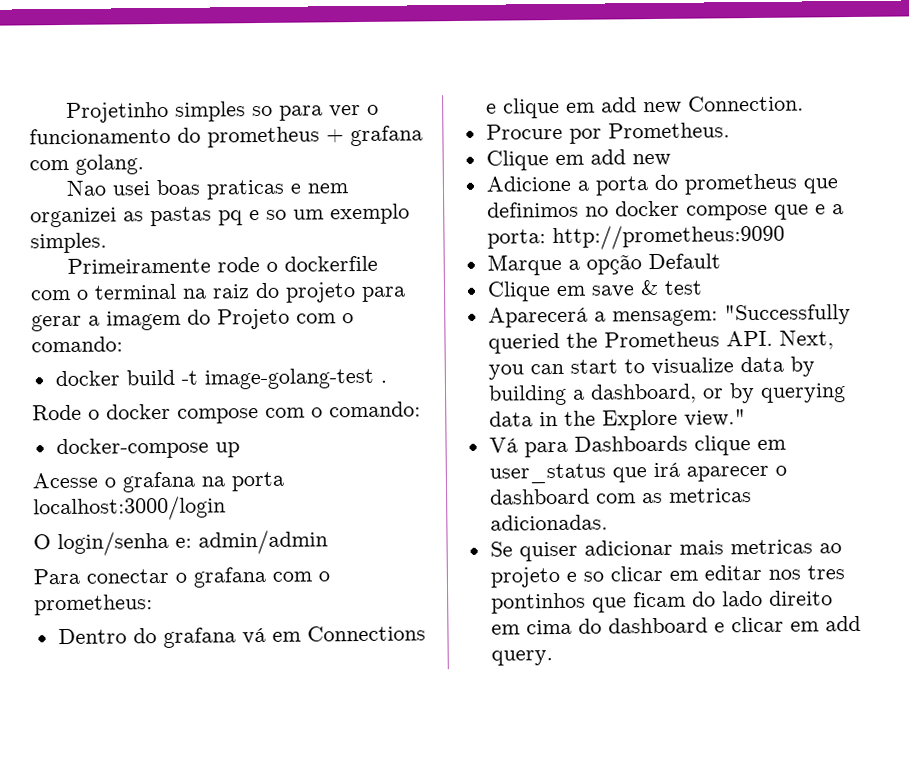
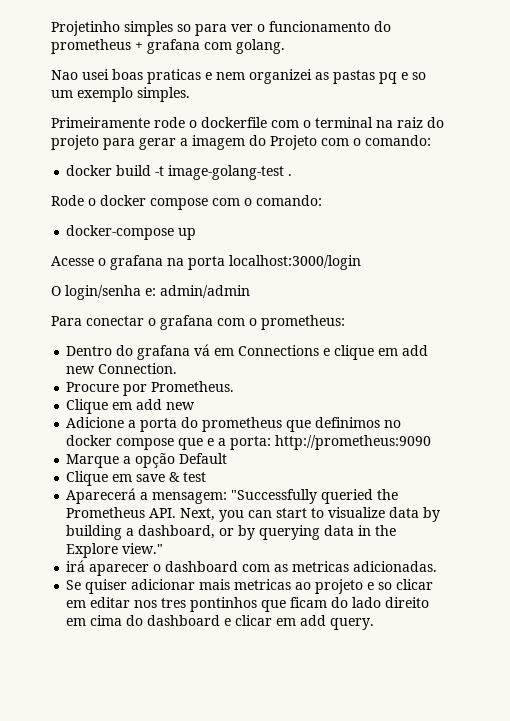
- Vá para Dashboards clique em user_status que irá aparecer o dashboard com as metricas adicionadas.
+ irá aparecer o dashboard com as metricas adicionadas.

